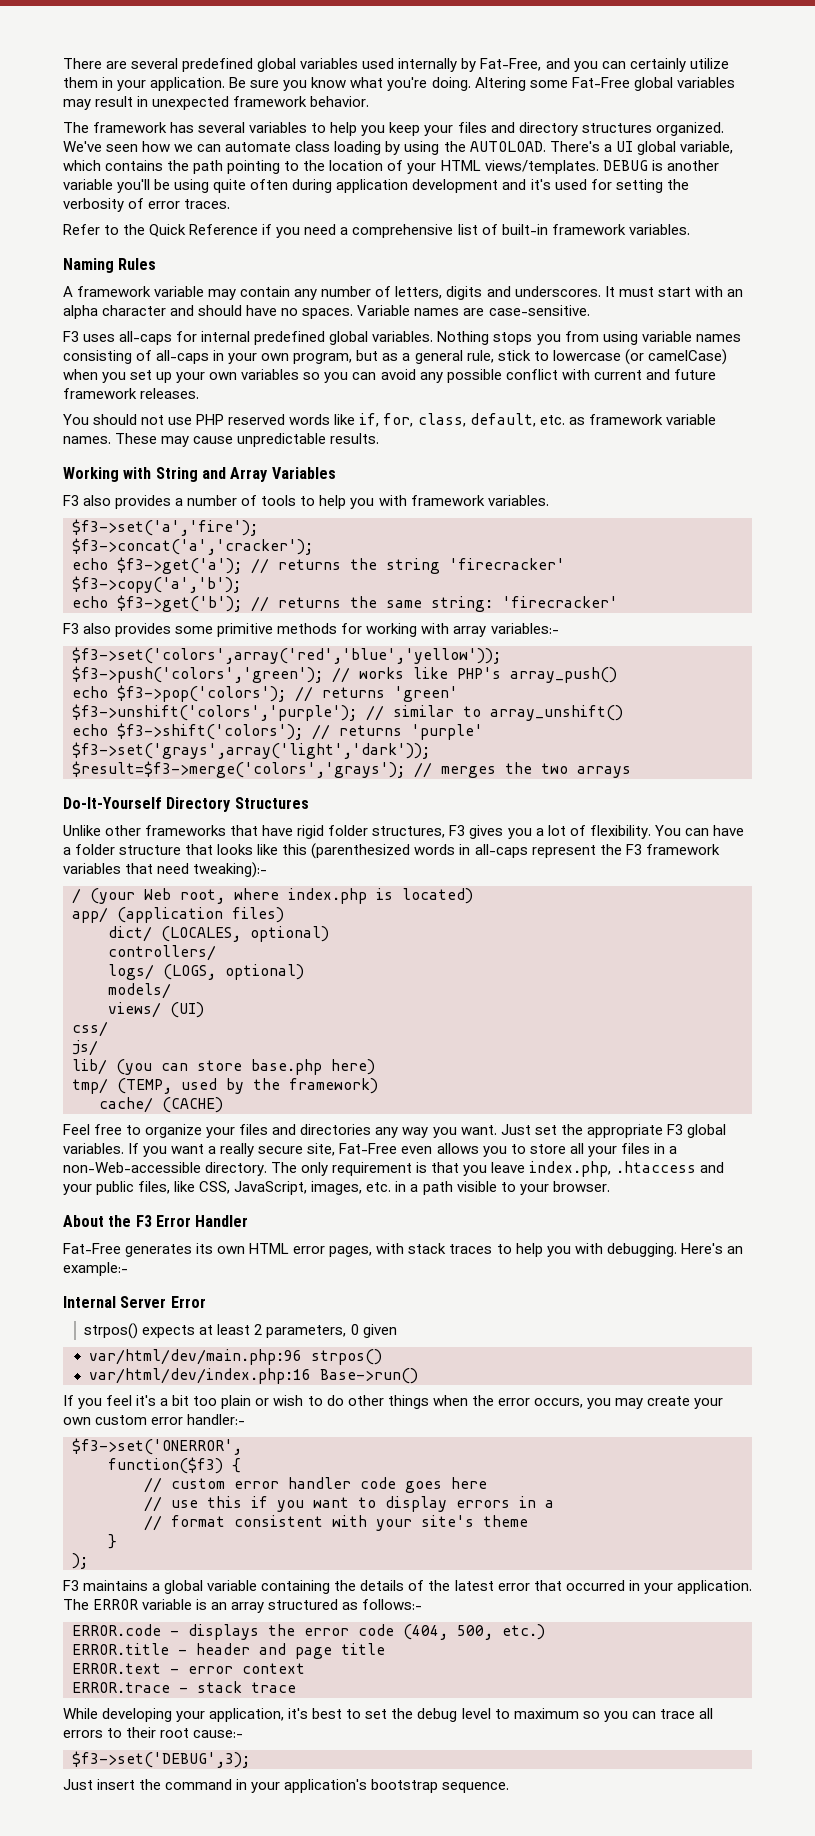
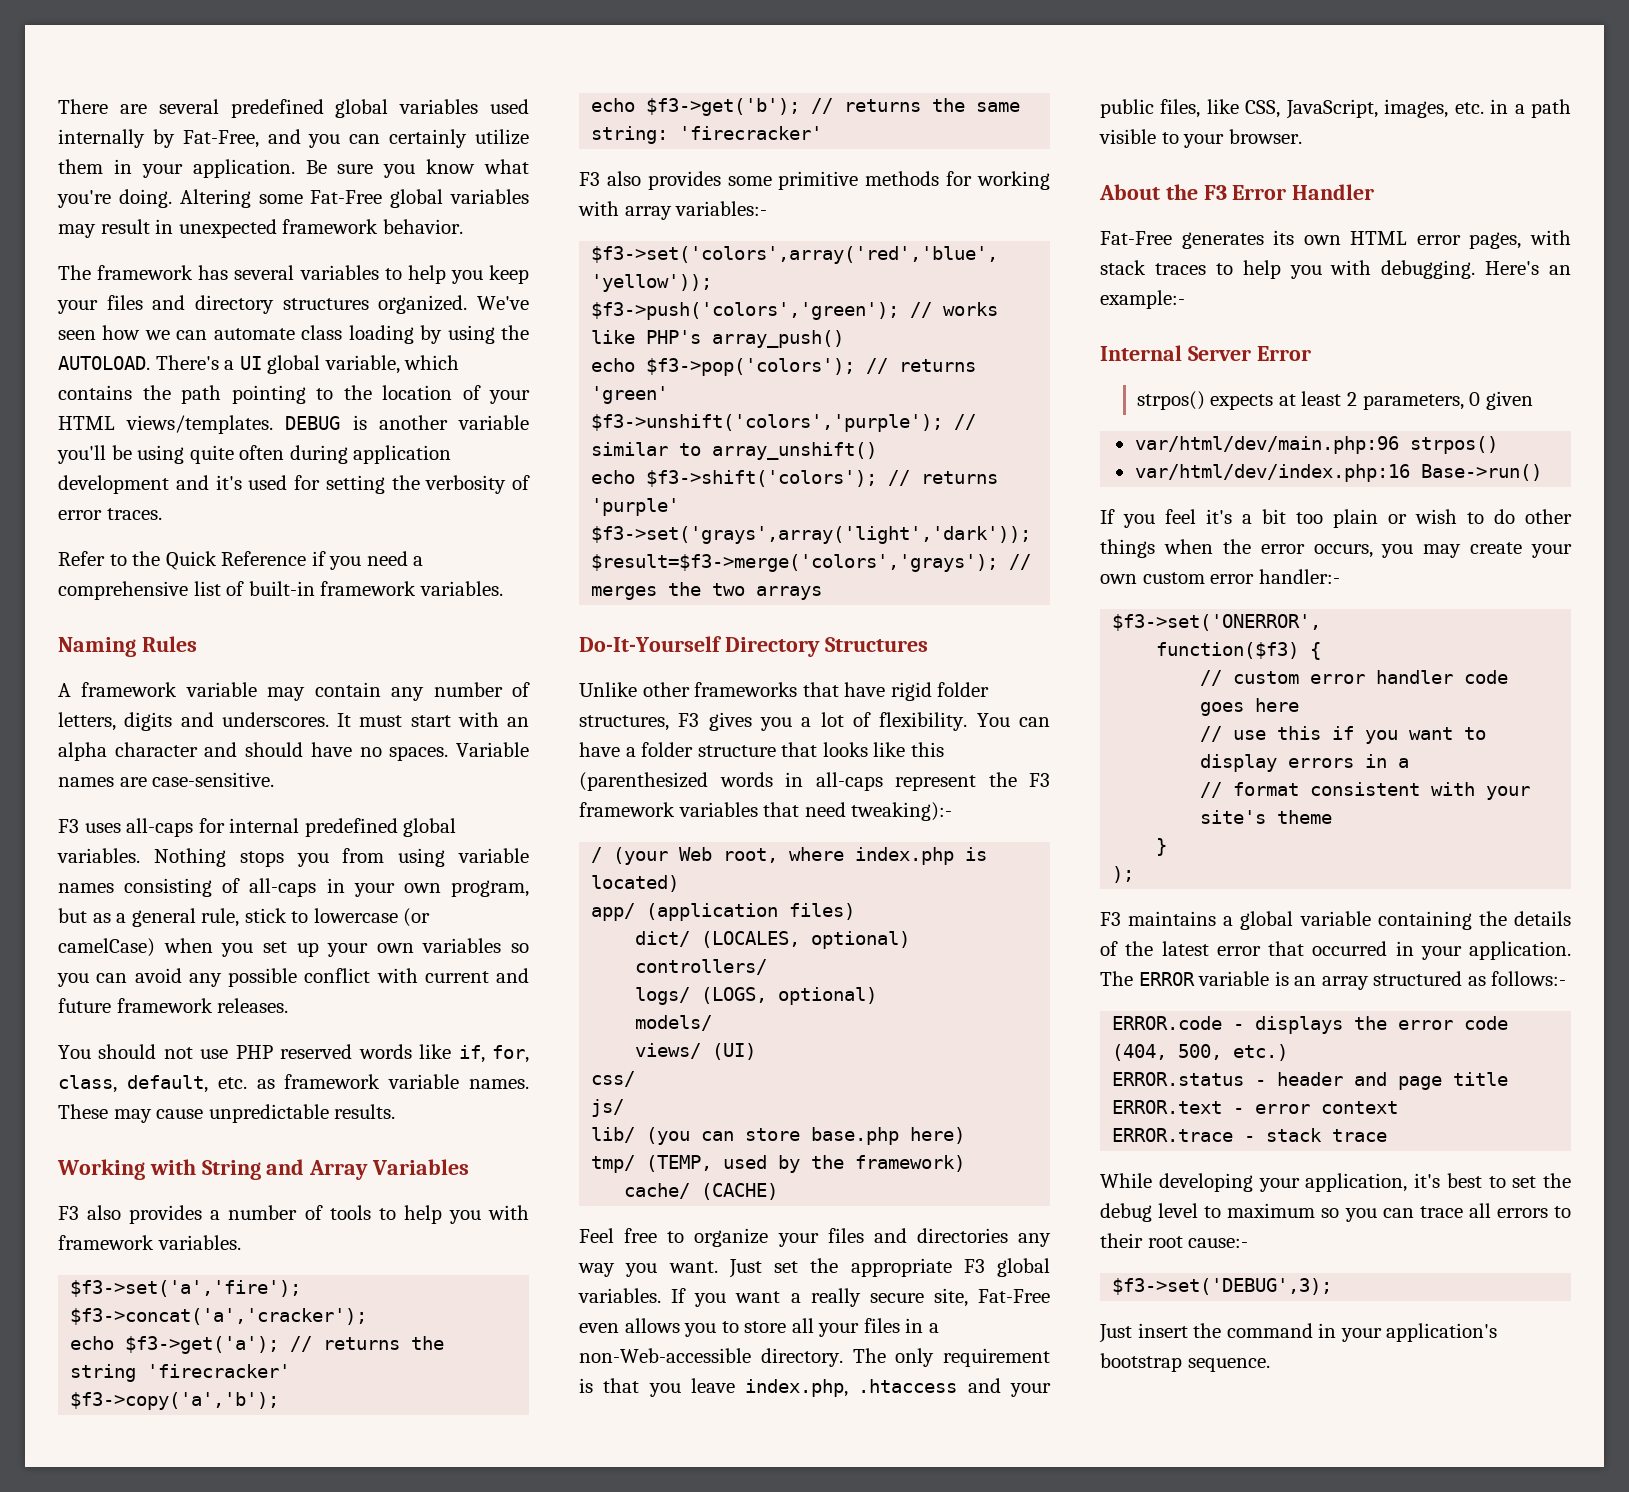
- ERROR.title - header and page title
+ ERROR.status - header and page title

